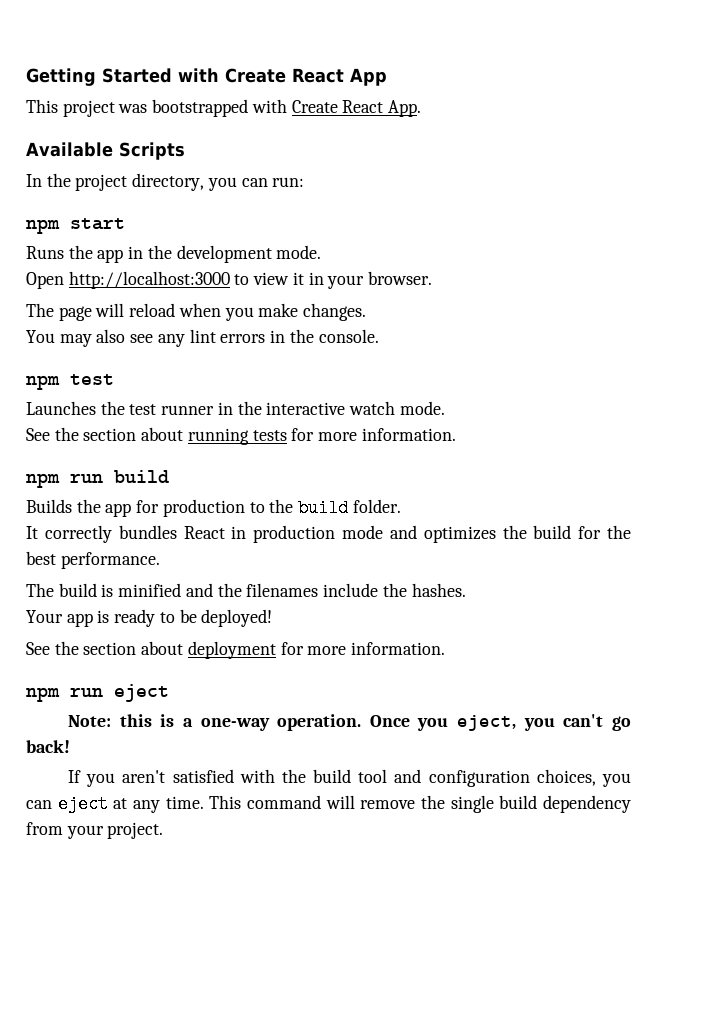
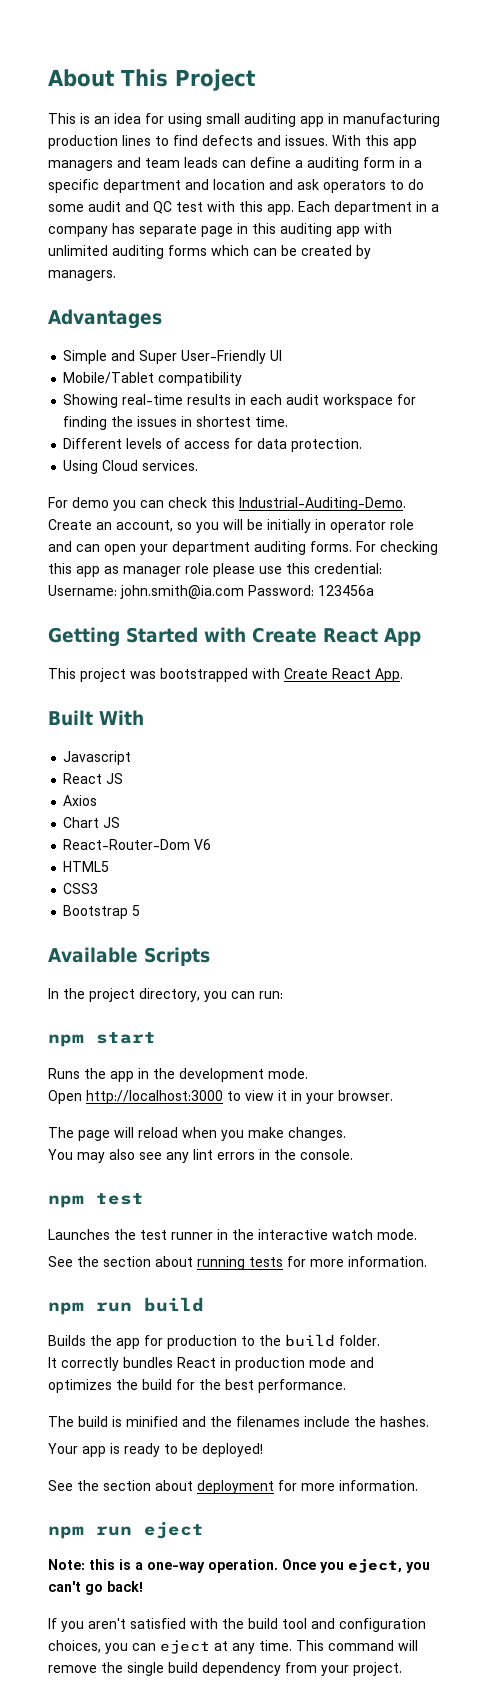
+ About This Project
+ This is an idea for using small auditing app in manufacturing production lines to find defects and issues. With this app managers and team leads can define a auditing form in a specific department and location and ask operators to do some audit and QC test with this app. Each department in a company has separate page in this auditing app with unlimited auditing forms which can be created by managers.
+ Advantages
+ Simple and Super User-Friendly UI
+ Mobile/Tablet compatibility
+ Showing real-time results in each audit workspace for finding the issues in shortest time.
+ Different levels of access for data protection.
+ Using Cloud services.
+ For demo you can check this Industrial-Auditing-Demo. Create an account, so you will be initially in operator role and can open your department auditing forms. For checking this app as manager role please use this credential: Username: john.smith@ia.com Password: 123456a
+ Built With
+ Javascript
+ React JS
+ Axios
+ Chart JS
+ React-Router-Dom V6
+ HTML5
+ CSS3
+ Bootstrap 5

